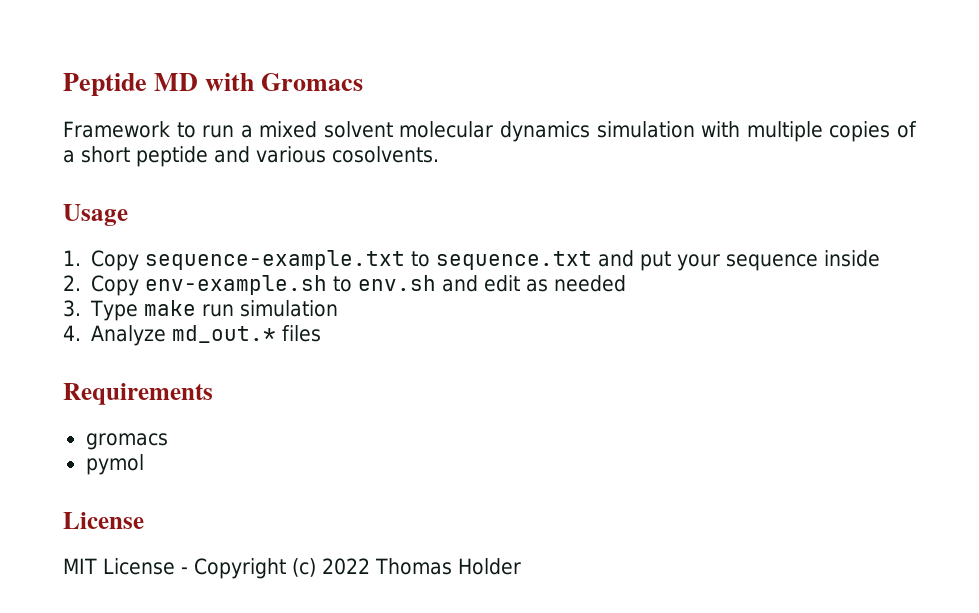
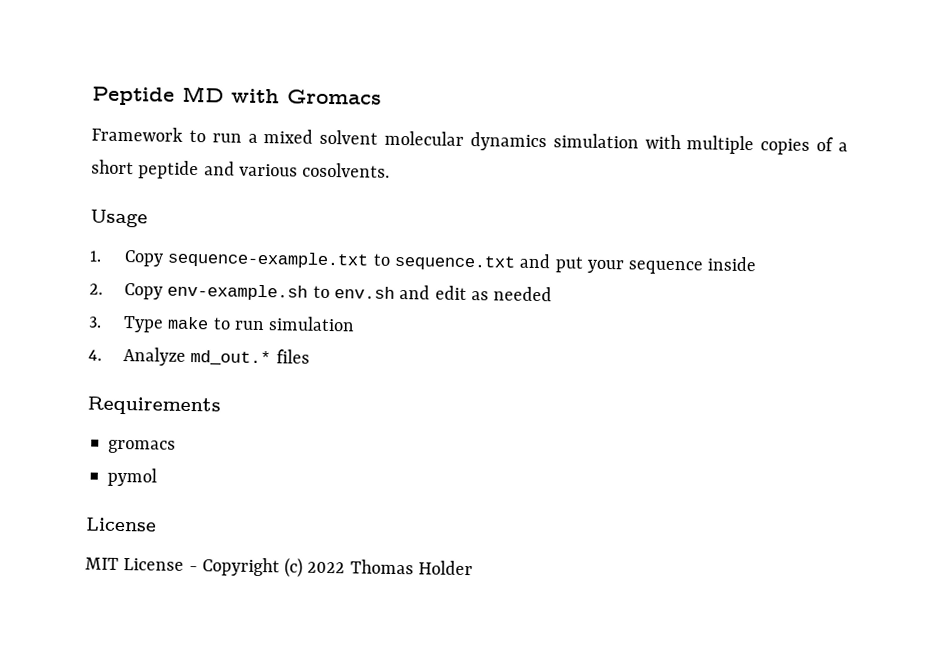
- 3. Type make run simulation
+ 3. Type make to run simulation

